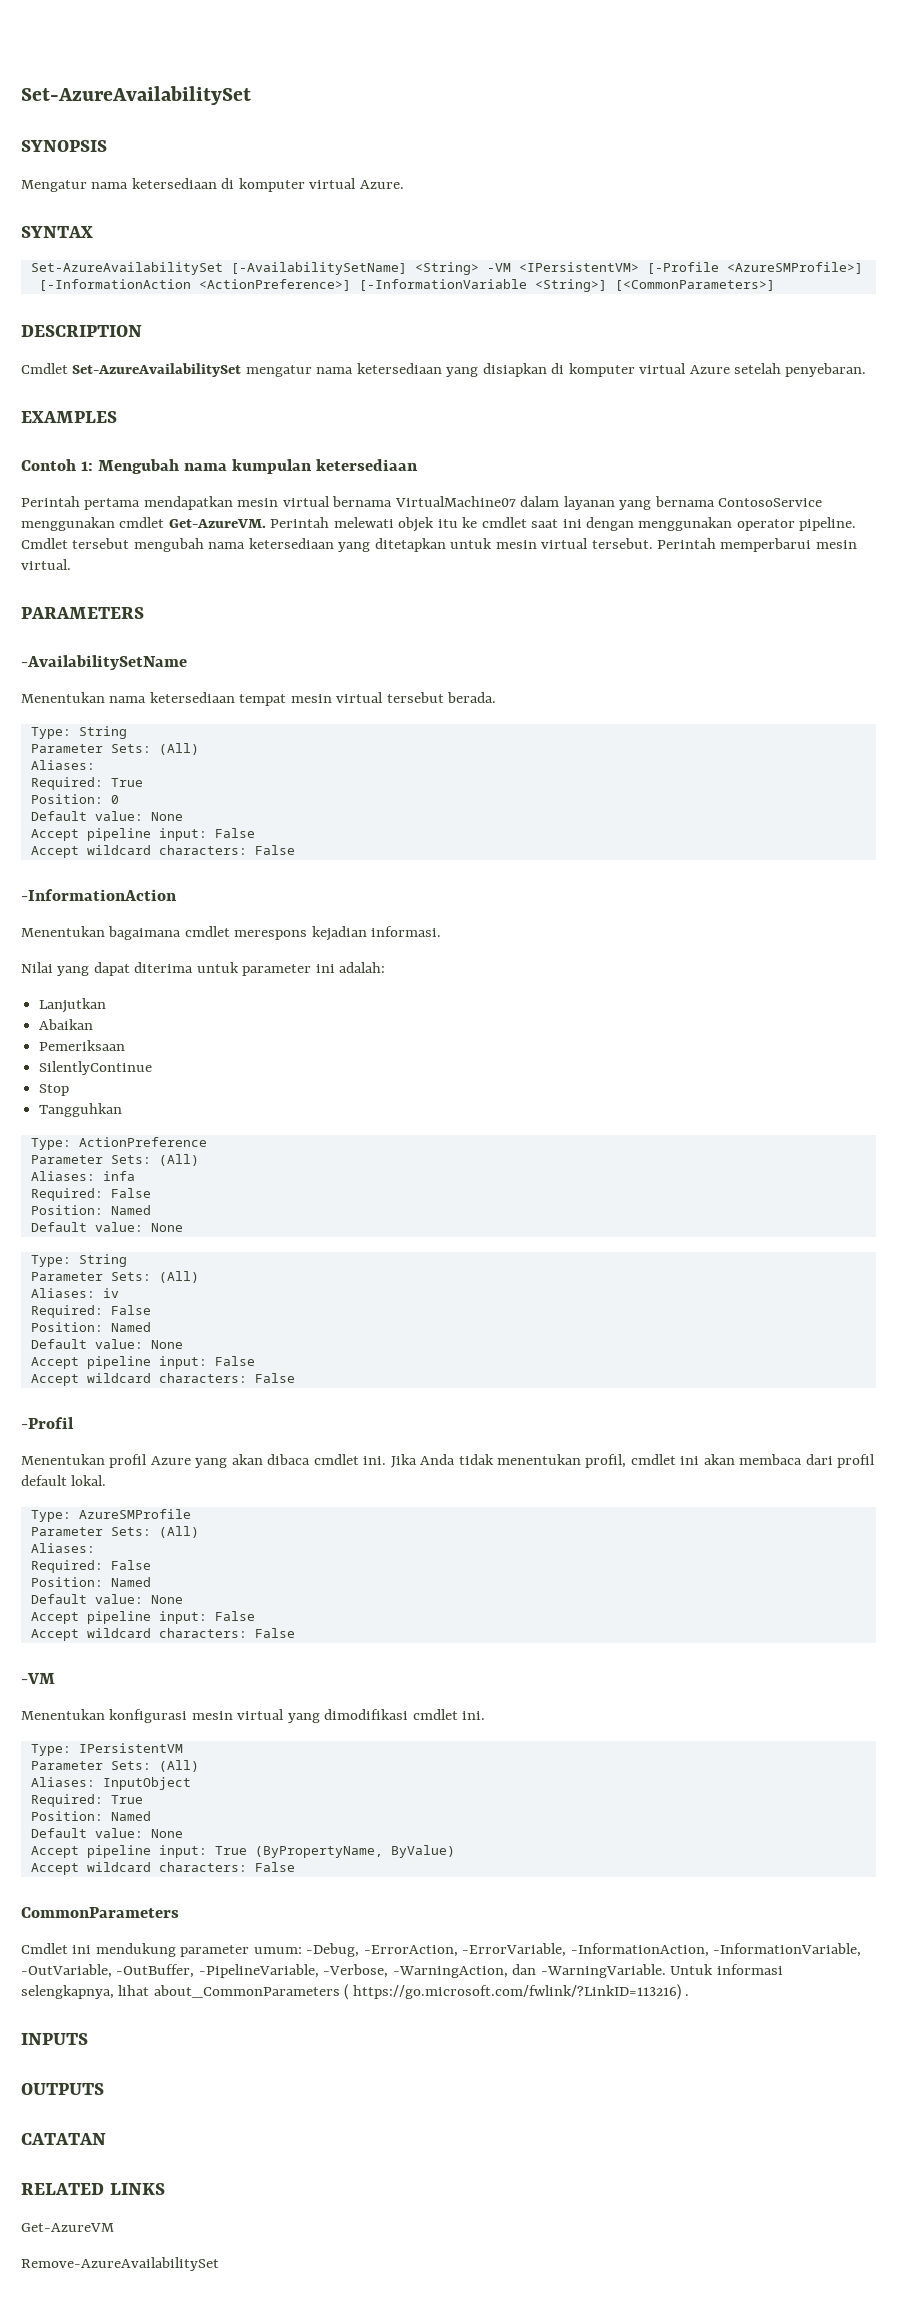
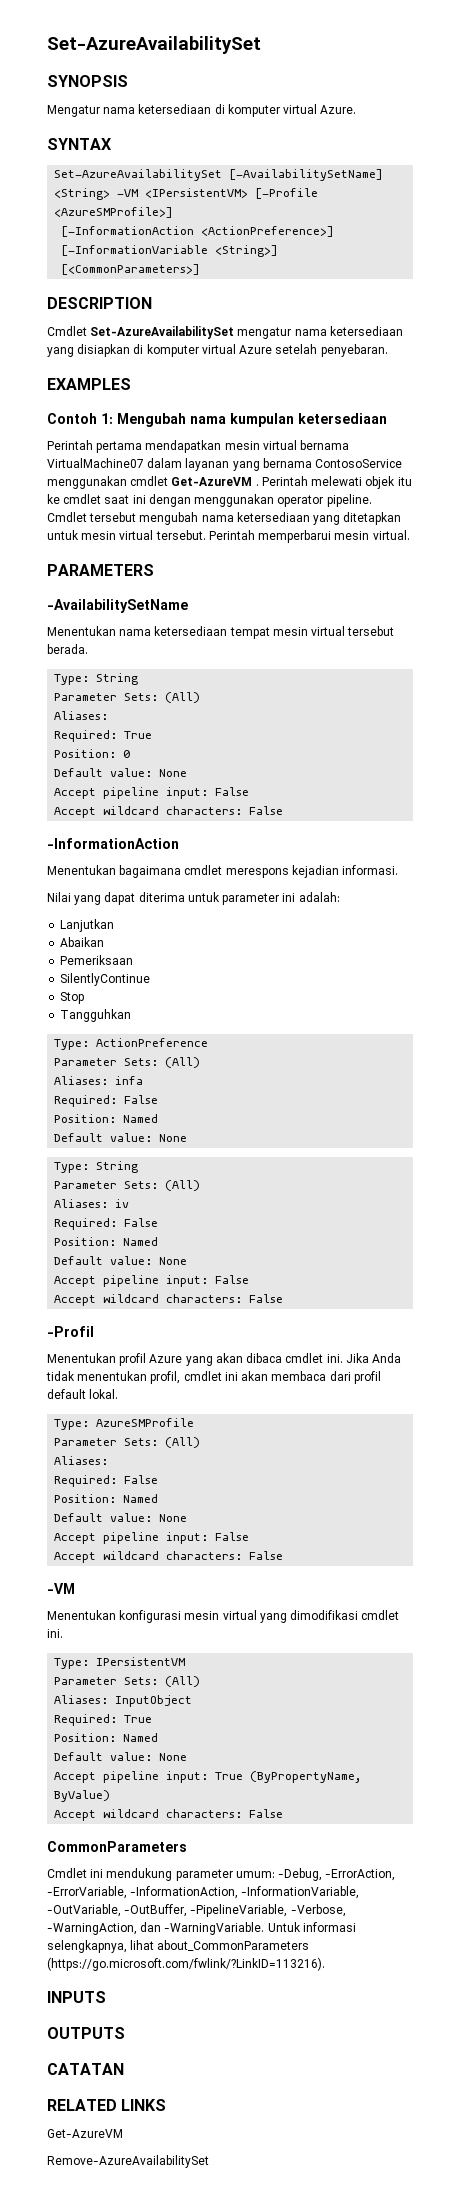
- Perintah pertama mendapatkan mesin virtual bernama VirtualMachine07 dalam layanan yang bernama ContosoService menggunakan cmdlet Get-AzureVM.
+ Perintah pertama mendapatkan mesin virtual bernama VirtualMachine07 dalam layanan yang bernama ContosoService menggunakan cmdlet Get-AzureVM .
- Untuk informasi selengkapnya, lihat about_CommonParameters ( https://go.microsoft.com/fwlink/?LinkID=113216) .
+ Untuk informasi selengkapnya, lihat about_CommonParameters (https://go.microsoft.com/fwlink/?LinkID=113216).

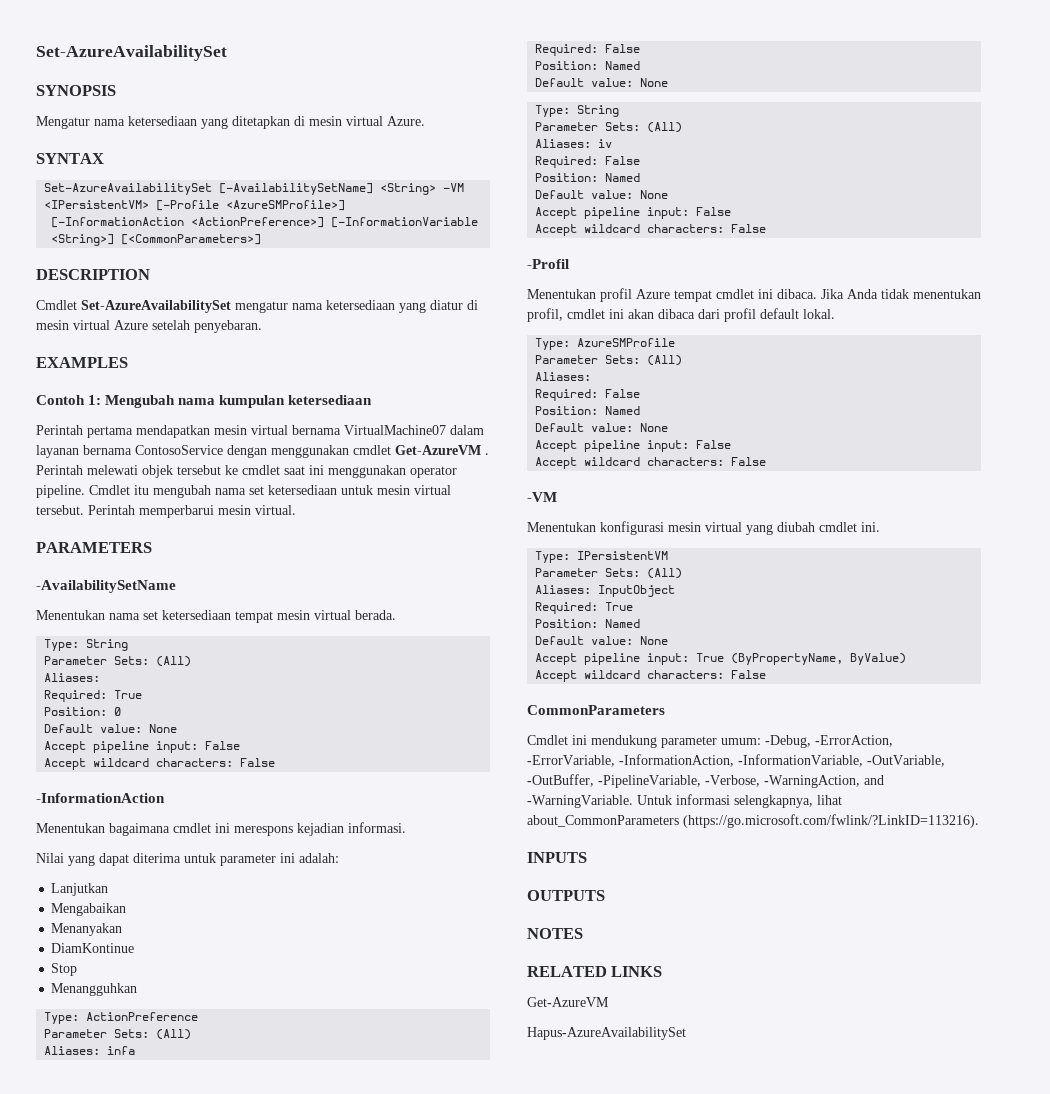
- Mengatur nama ketersediaan di komputer virtual Azure.
+ Mengatur nama ketersediaan yang ditetapkan di mesin virtual Azure.
- Cmdlet Set-AzureAvailabilitySet mengatur nama ketersediaan yang disiapkan di komputer virtual Azure setelah penyebaran.
+ Cmdlet Set-AzureAvailabilitySet mengatur nama ketersediaan yang diatur di mesin virtual Azure setelah penyebaran.
- Perintah pertama mendapatkan mesin virtual bernama VirtualMachine07 dalam layanan yang bernama ContosoService menggunakan cmdlet Get-AzureVM .
+ Perintah pertama mendapatkan mesin virtual bernama VirtualMachine07 dalam layanan bernama ContosoService dengan menggunakan cmdlet Get-AzureVM .
- Perintah melewati objek itu ke cmdlet saat ini dengan menggunakan operator pipeline.
+ Perintah melewati objek tersebut ke cmdlet saat ini menggunakan operator pipeline.
- Cmdlet tersebut mengubah nama ketersediaan yang ditetapkan untuk mesin virtual tersebut.
+ Cmdlet itu mengubah nama set ketersediaan untuk mesin virtual tersebut.
- Menentukan nama ketersediaan tempat mesin virtual tersebut berada.
+ Menentukan nama set ketersediaan tempat mesin virtual berada.
- Menentukan bagaimana cmdlet merespons kejadian informasi.
+ Menentukan bagaimana cmdlet ini merespons kejadian informasi.
- Abaikan
- Pemeriksaan
- SilentlyContinue
+ Mengabaikan
+ Menanyakan
+ DiamKontinue
- Tangguhkan
+ Menangguhkan
- Menentukan profil Azure yang akan dibaca cmdlet ini.
+ Menentukan profil Azure tempat cmdlet ini dibaca.
- Jika Anda tidak menentukan profil, cmdlet ini akan membaca dari profil default lokal.
+ Jika Anda tidak menentukan profil, cmdlet ini akan dibaca dari profil default lokal.
- Menentukan konfigurasi mesin virtual yang dimodifikasi cmdlet ini.
+ Menentukan konfigurasi mesin virtual yang diubah cmdlet ini.
- Cmdlet ini mendukung parameter umum: -Debug, -ErrorAction, -ErrorVariable, -InformationAction, -InformationVariable, -OutVariable, -OutBuffer, -PipelineVariable, -Verbose, -WarningAction, dan -WarningVariable.
+ Cmdlet ini mendukung parameter umum: -Debug, -ErrorAction, -ErrorVariable, -InformationAction, -InformationVariable, -OutVariable, -OutBuffer, -PipelineVariable, -Verbose, -WarningAction, and -WarningVariable.
- CATATAN
+ NOTES
- Remove-AzureAvailabilitySet
+ Hapus-AzureAvailabilitySet

